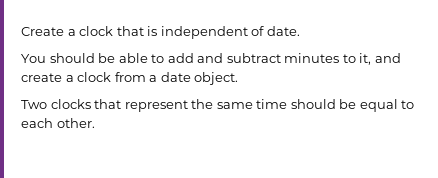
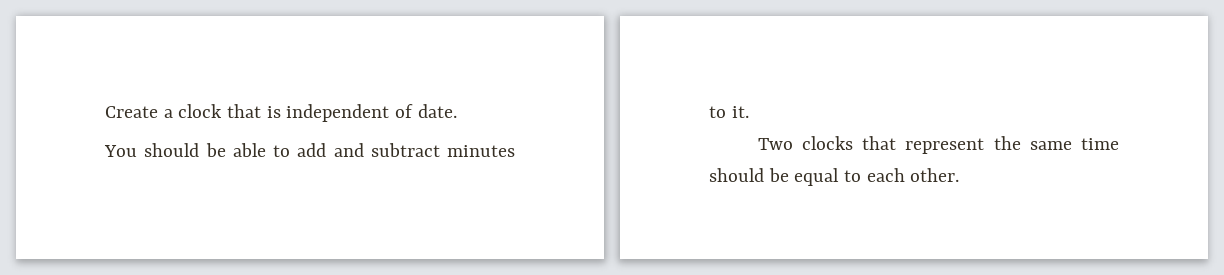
- You should be able to add and subtract minutes to it, and create a clock from a date object.
+ You should be able to add and subtract minutes to it.

